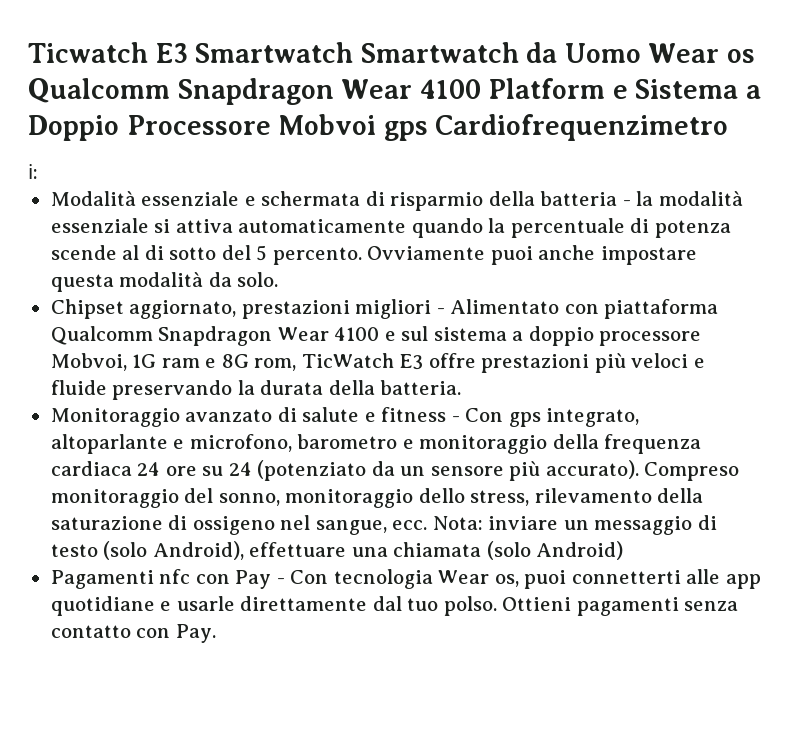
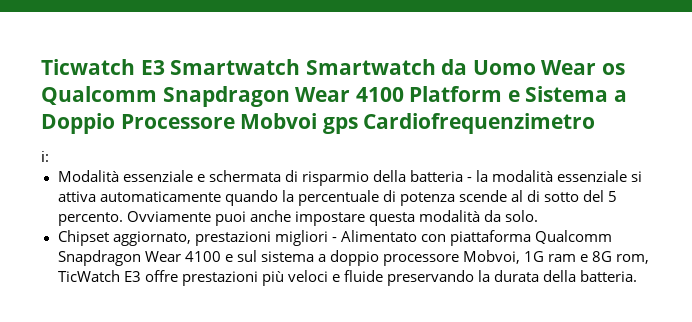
- Monitoraggio avanzato di salute e fitness - Con gps integrato, altoparlante e microfono, barometro e monitoraggio della frequenza cardiaca 24 ore su 24 (potenziato da un sensore più accurato). Compreso monitoraggio del sonno, monitoraggio dello stress, rilevamento della saturazione di ossigeno nel sangue, ecc. Nota: inviare un messaggio di testo (solo Android), effettuare una chiamata (solo Android)
- Pagamenti nfc con Pay - Con tecnologia Wear os, puoi connetterti alle app quotidiane e usarle direttamente dal tuo polso. Ottieni pagamenti senza contatto con Pay.

